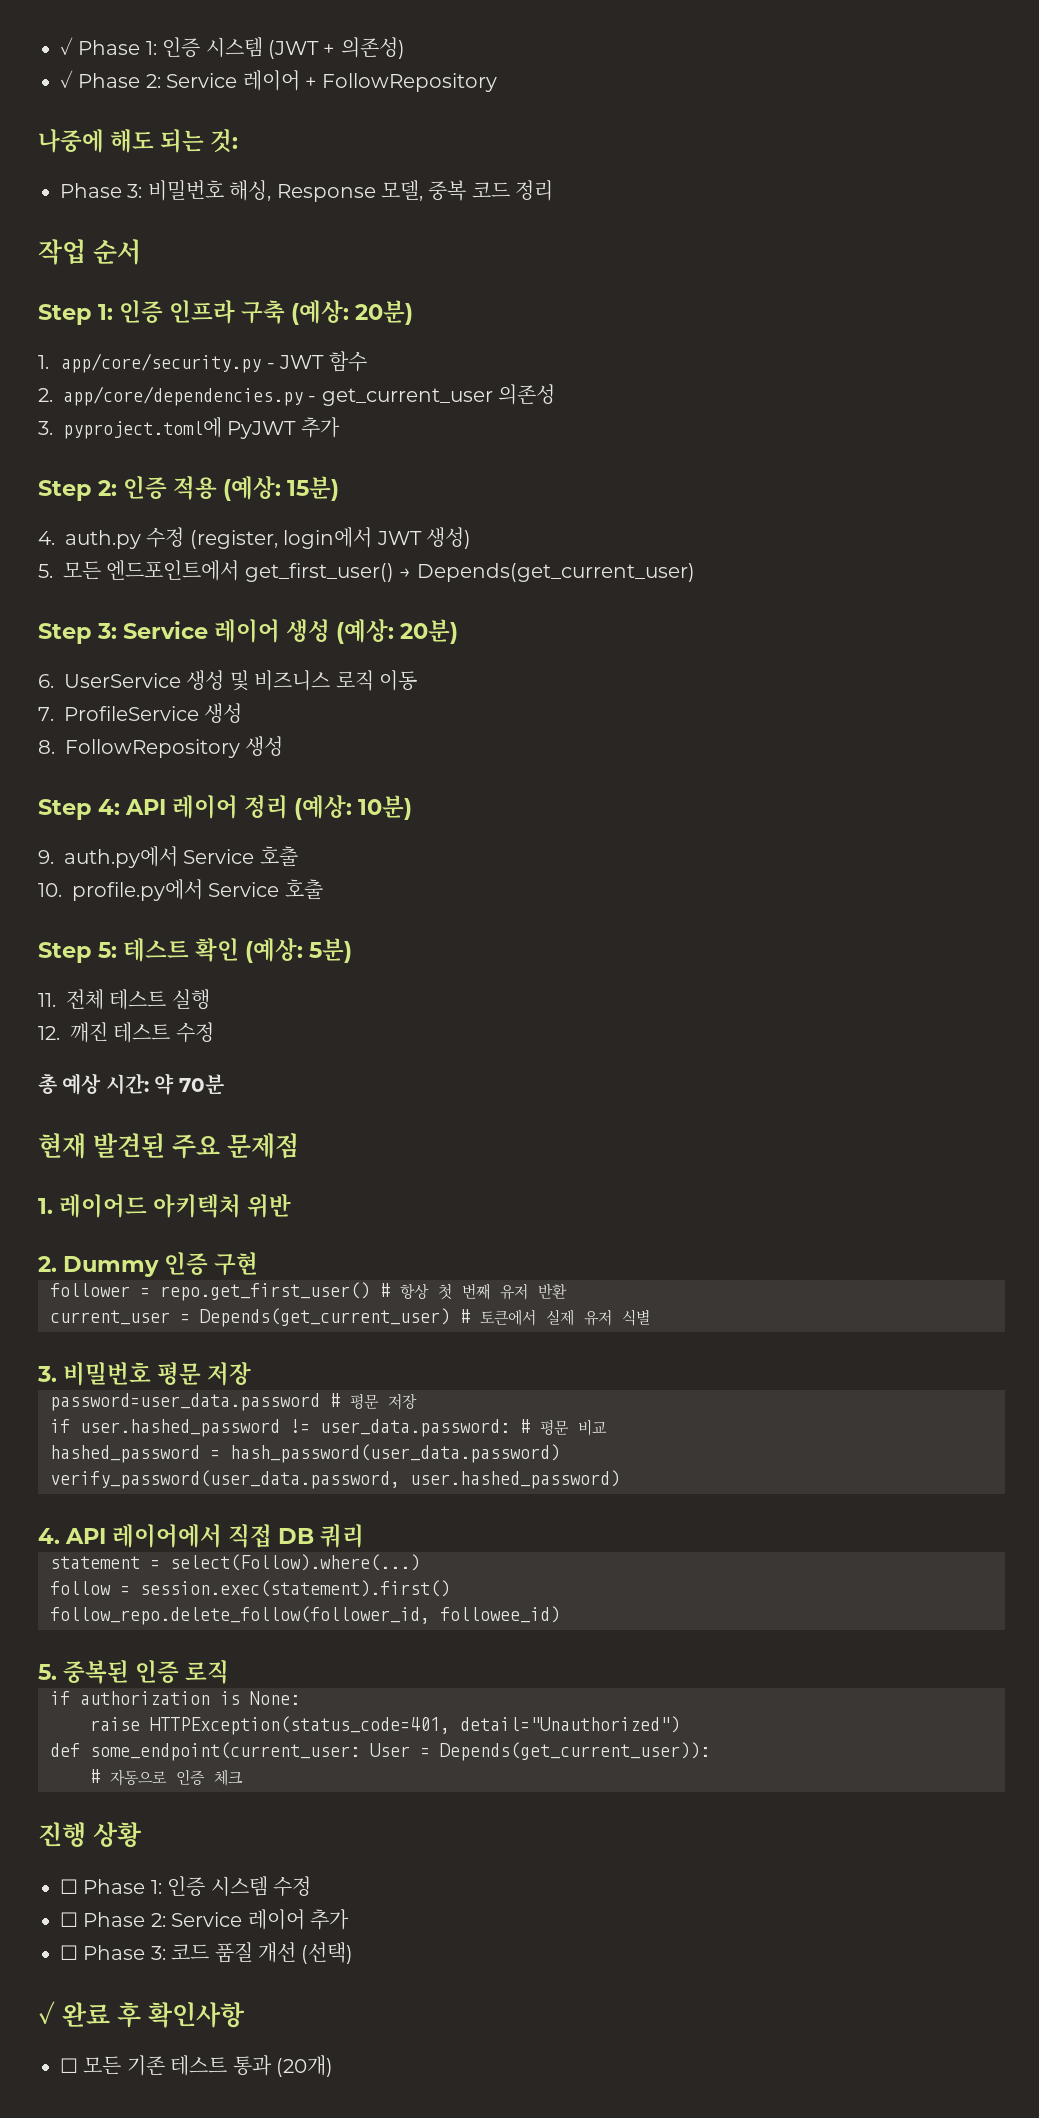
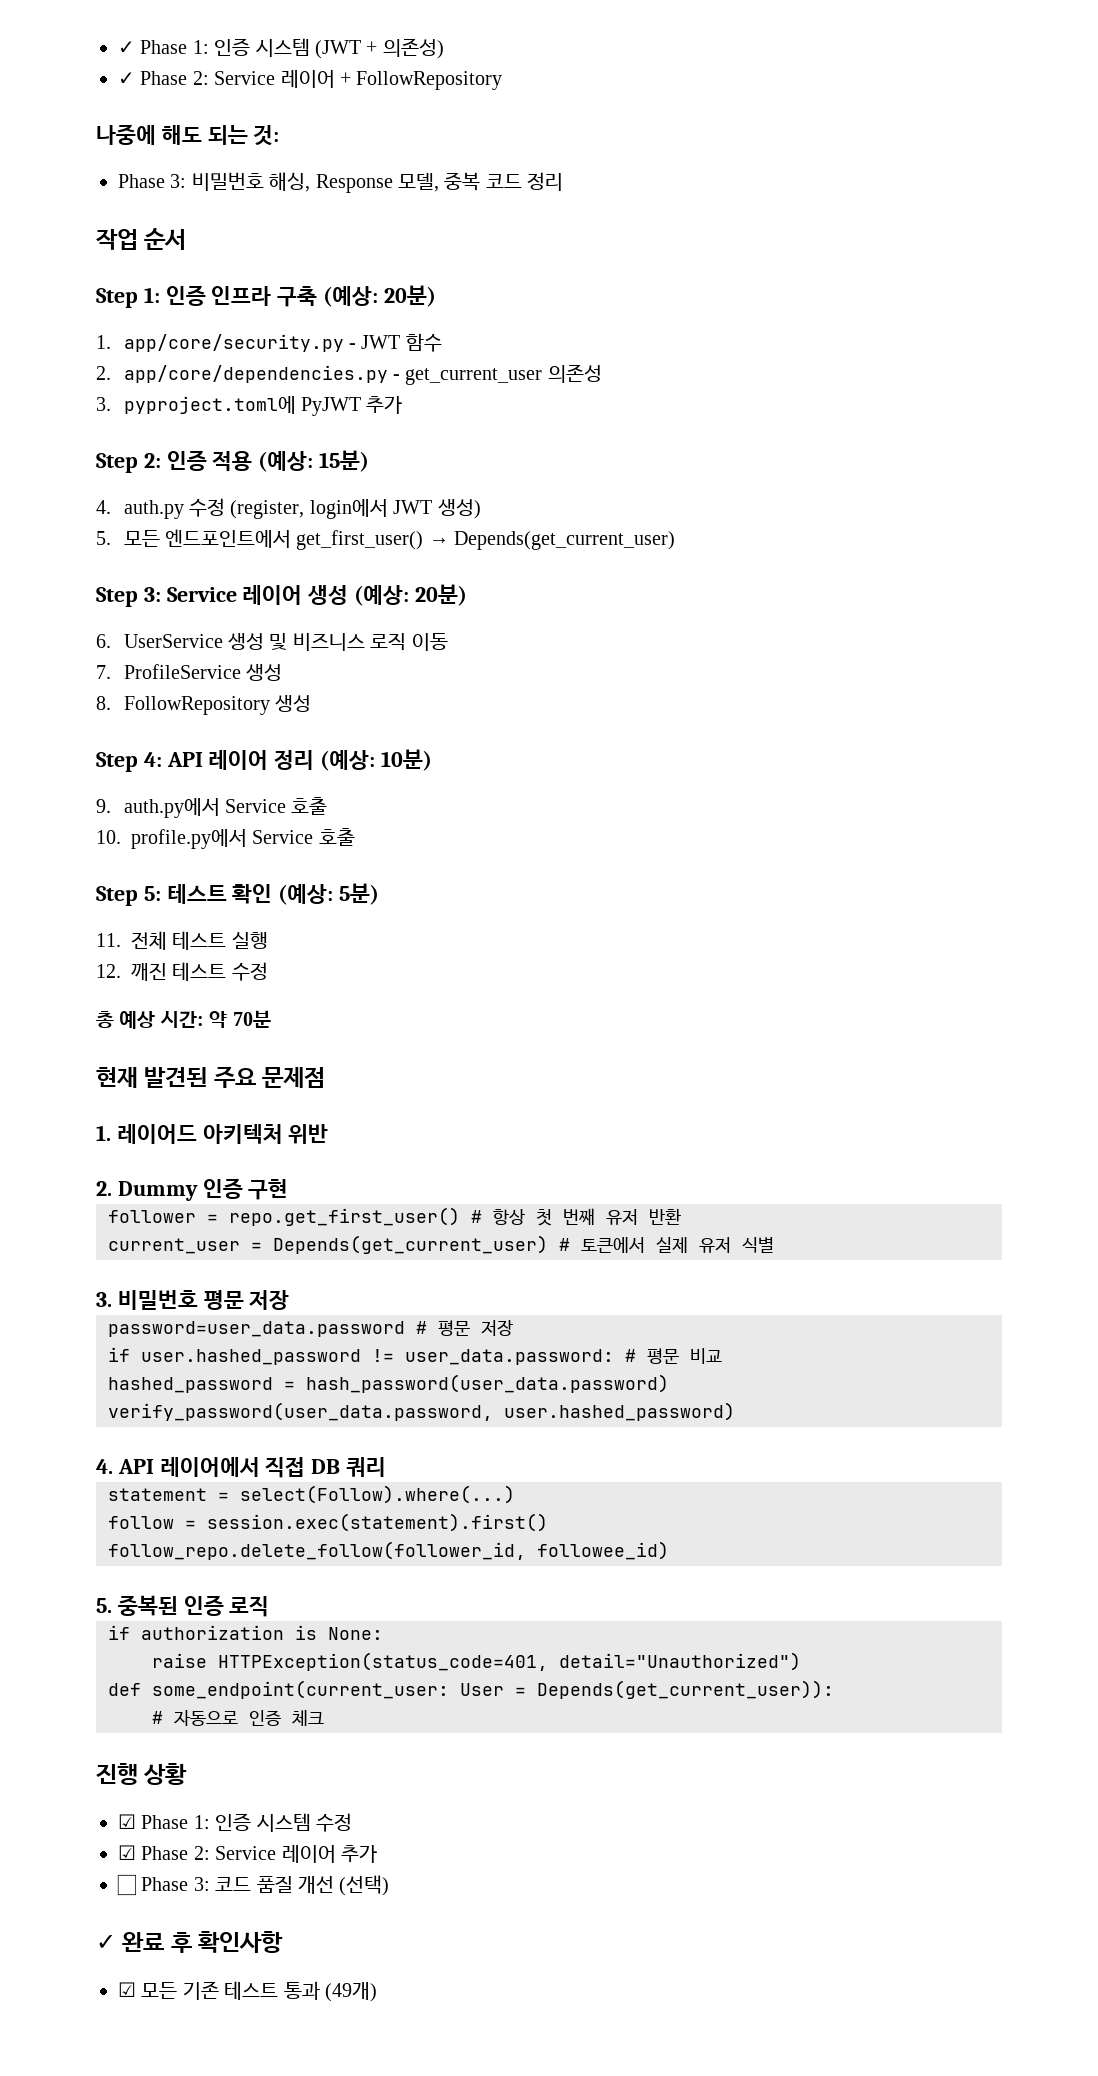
- ☐ Phase 1: 인증 시스템 수정
+ ☑ Phase 1: 인증 시스템 수정
- ☐ Phase 2: Service 레이어 추가
+ ☑ Phase 2: Service 레이어 추가
- ☐ 모든 기존 테스트 통과 (20개)
+ ☑ 모든 기존 테스트 통과 (49개)

